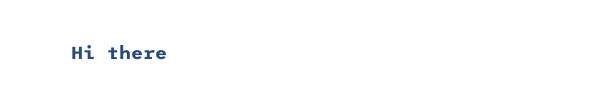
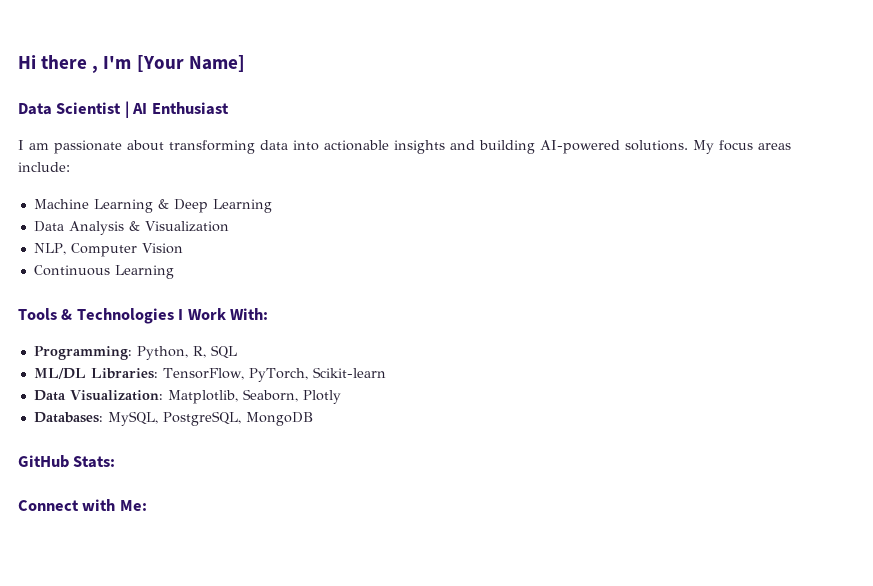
- Hi there
+ Hi there , I'm [Your Name]
+ Data Scientist | AI Enthusiast
+ I am passionate about transforming data into actionable insights and building AI-powered solutions. My focus areas include:
+ Machine Learning & Deep Learning
+ Data Analysis & Visualization
+ NLP, Computer Vision
+ Continuous Learning
+ Tools & Technologies I Work With:
+ Programming: Python, R, SQL
+ ML/DL Libraries: TensorFlow, PyTorch, Scikit-learn
+ Data Visualization: Matplotlib, Seaborn, Plotly
+ Databases: MySQL, PostgreSQL, MongoDB
+ GitHub Stats:
+ Connect with Me:

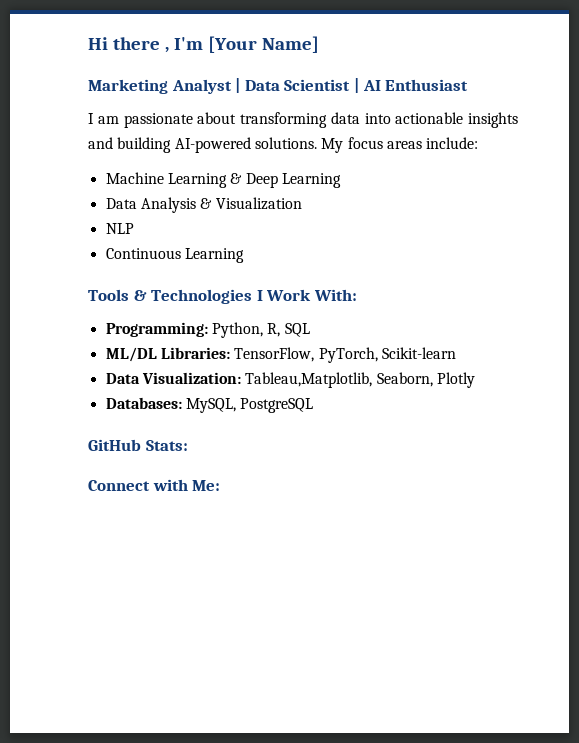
- Data Scientist | AI Enthusiast
+ Marketing Analyst | Data Scientist | AI Enthusiast
- NLP, Computer Vision
+ NLP
- Data Visualization: Matplotlib, Seaborn, Plotly
+ Data Visualization: Tableau,Matplotlib, Seaborn, Plotly
- Databases: MySQL, PostgreSQL, MongoDB
+ Databases: MySQL, PostgreSQL

